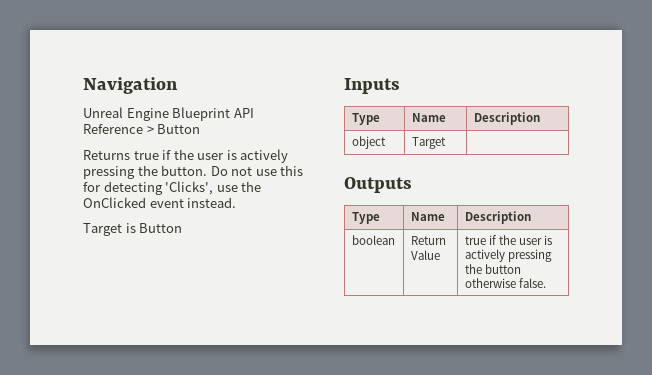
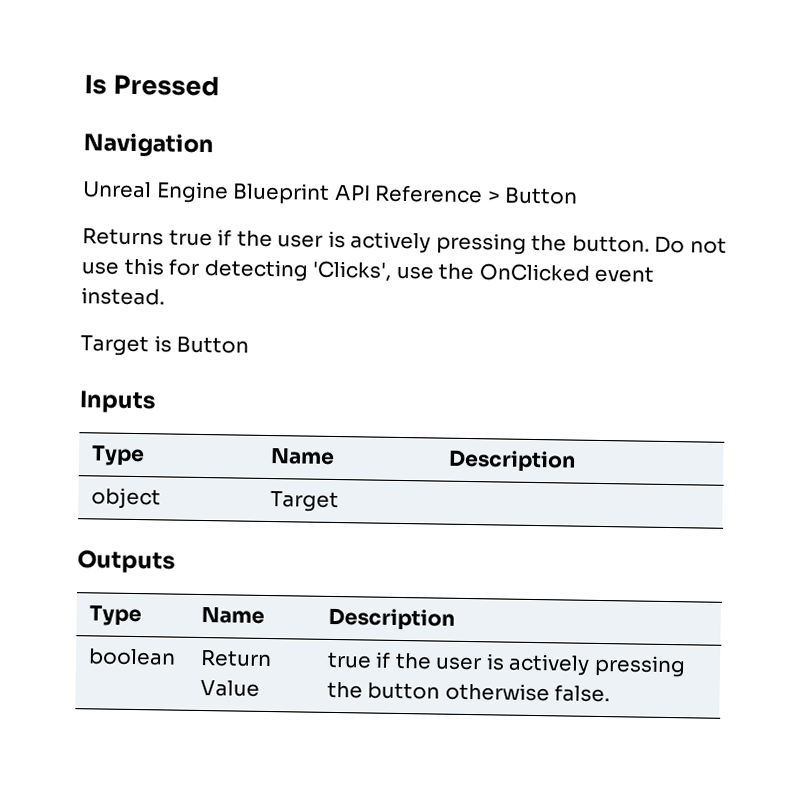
+ Is Pressed

